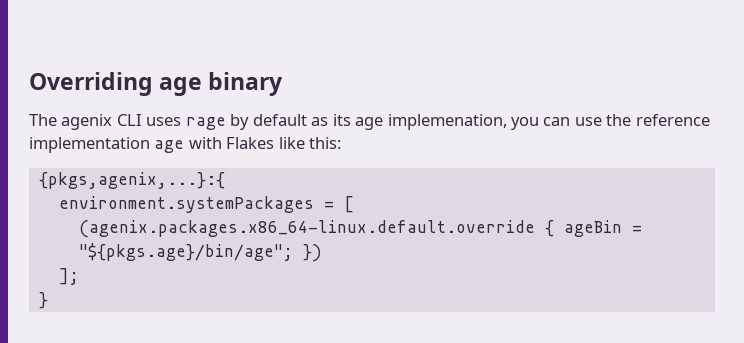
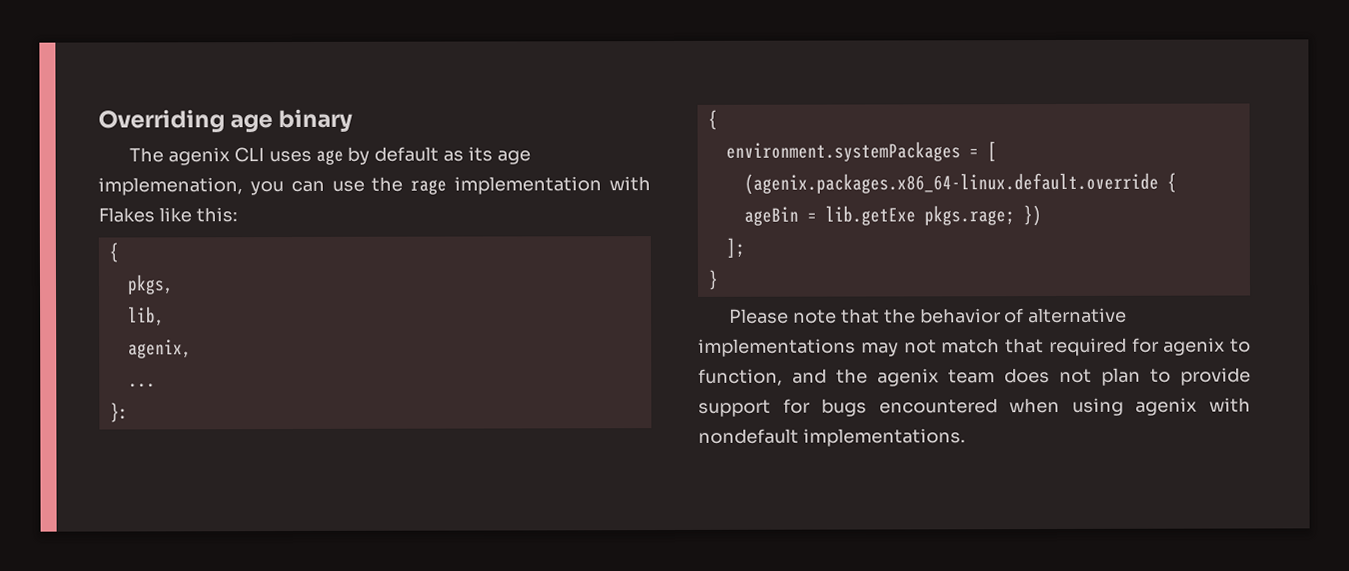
- The agenix CLI uses rage by default as its age implemenation, you can use the reference implementation age with Flakes like this:
- {pkgs,agenix,...}:{
+ The agenix CLI uses age by default as its age implemenation, you can use the rage implementation with Flakes like this:
+ {
+ pkgs,
+ lib,
+ agenix,
+ ...
+ }:
+ {
- (agenix.packages.x86_64-linux.default.override { ageBin = "${pkgs.age}/bin/age"; })
+ (agenix.packages.x86_64-linux.default.override { ageBin = lib.getExe pkgs.rage; })
+ Please note that the behavior of alternative implementations may not match that required for agenix to function, and the agenix team does not plan to provide support for bugs encountered when using agenix with nondefault implementations.

